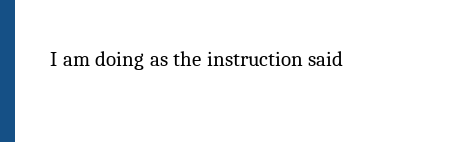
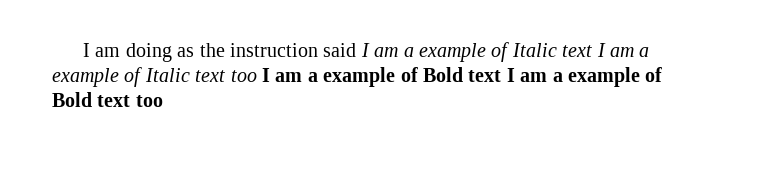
- I am doing as the instruction said
+ I am doing as the instruction said I am a example of Italic text I am a example of Italic text too I am a example of Bold text I am a example of Bold text too

